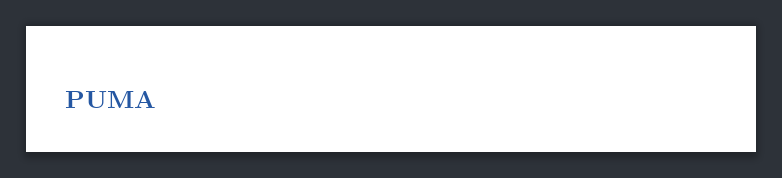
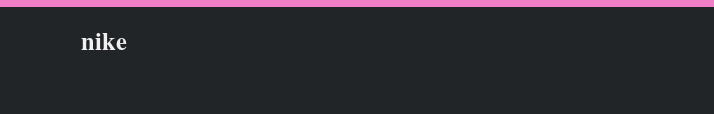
- PUMA
+ nike

